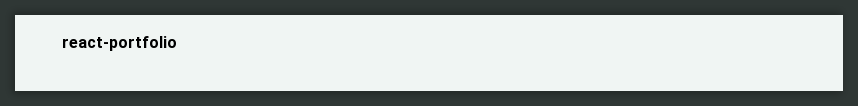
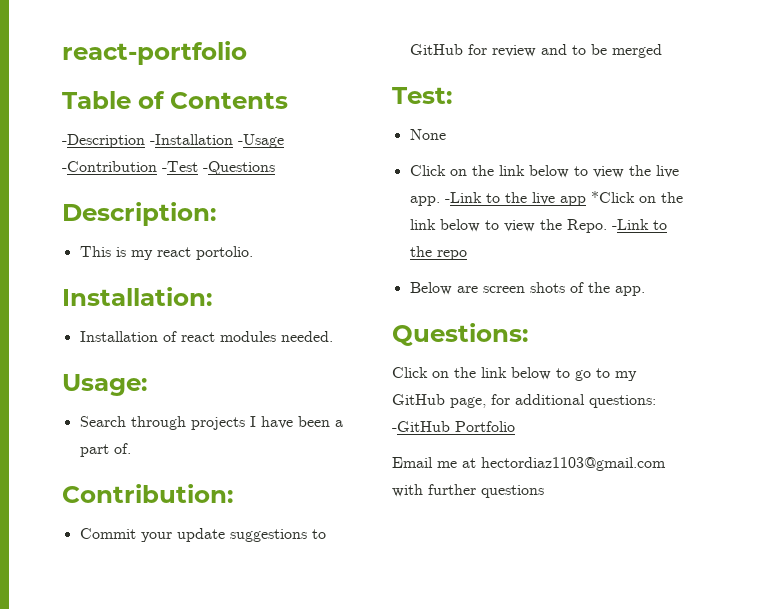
+ Table of Contents
+ -Description -Installation -Usage -Contribution -Test -Questions
+ Description:
+ This is my react portolio.
+ Installation:
+ Installation of react modules needed.
+ Usage:
+ Search through projects I have been a part of.
+ Contribution:
+ Commit your update suggestions to GitHub for review and to be merged
+ Test:
+ None
+ Click on the link below to view the live app. -Link to the live app *Click on the link below to view the Repo. -Link to the repo
+ Below are screen shots of the app.
+ Questions:
+ Click on the link below to go to my GitHub page, for additional questions: -GitHub Portfolio
+ Email me at hectordiaz1103@gmail.com with further questions

